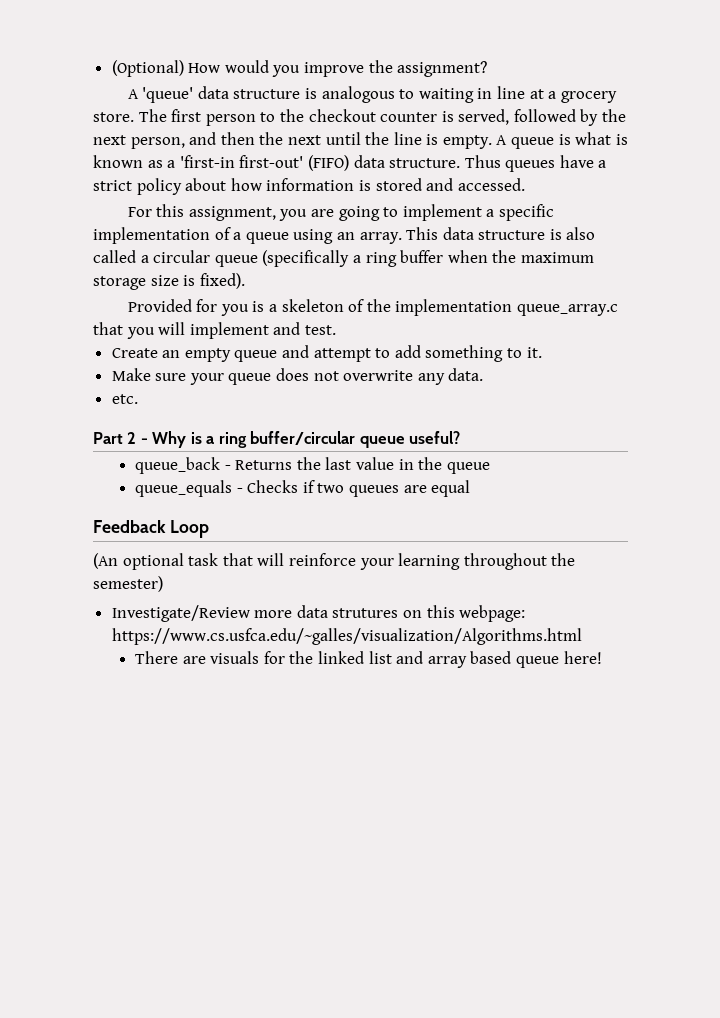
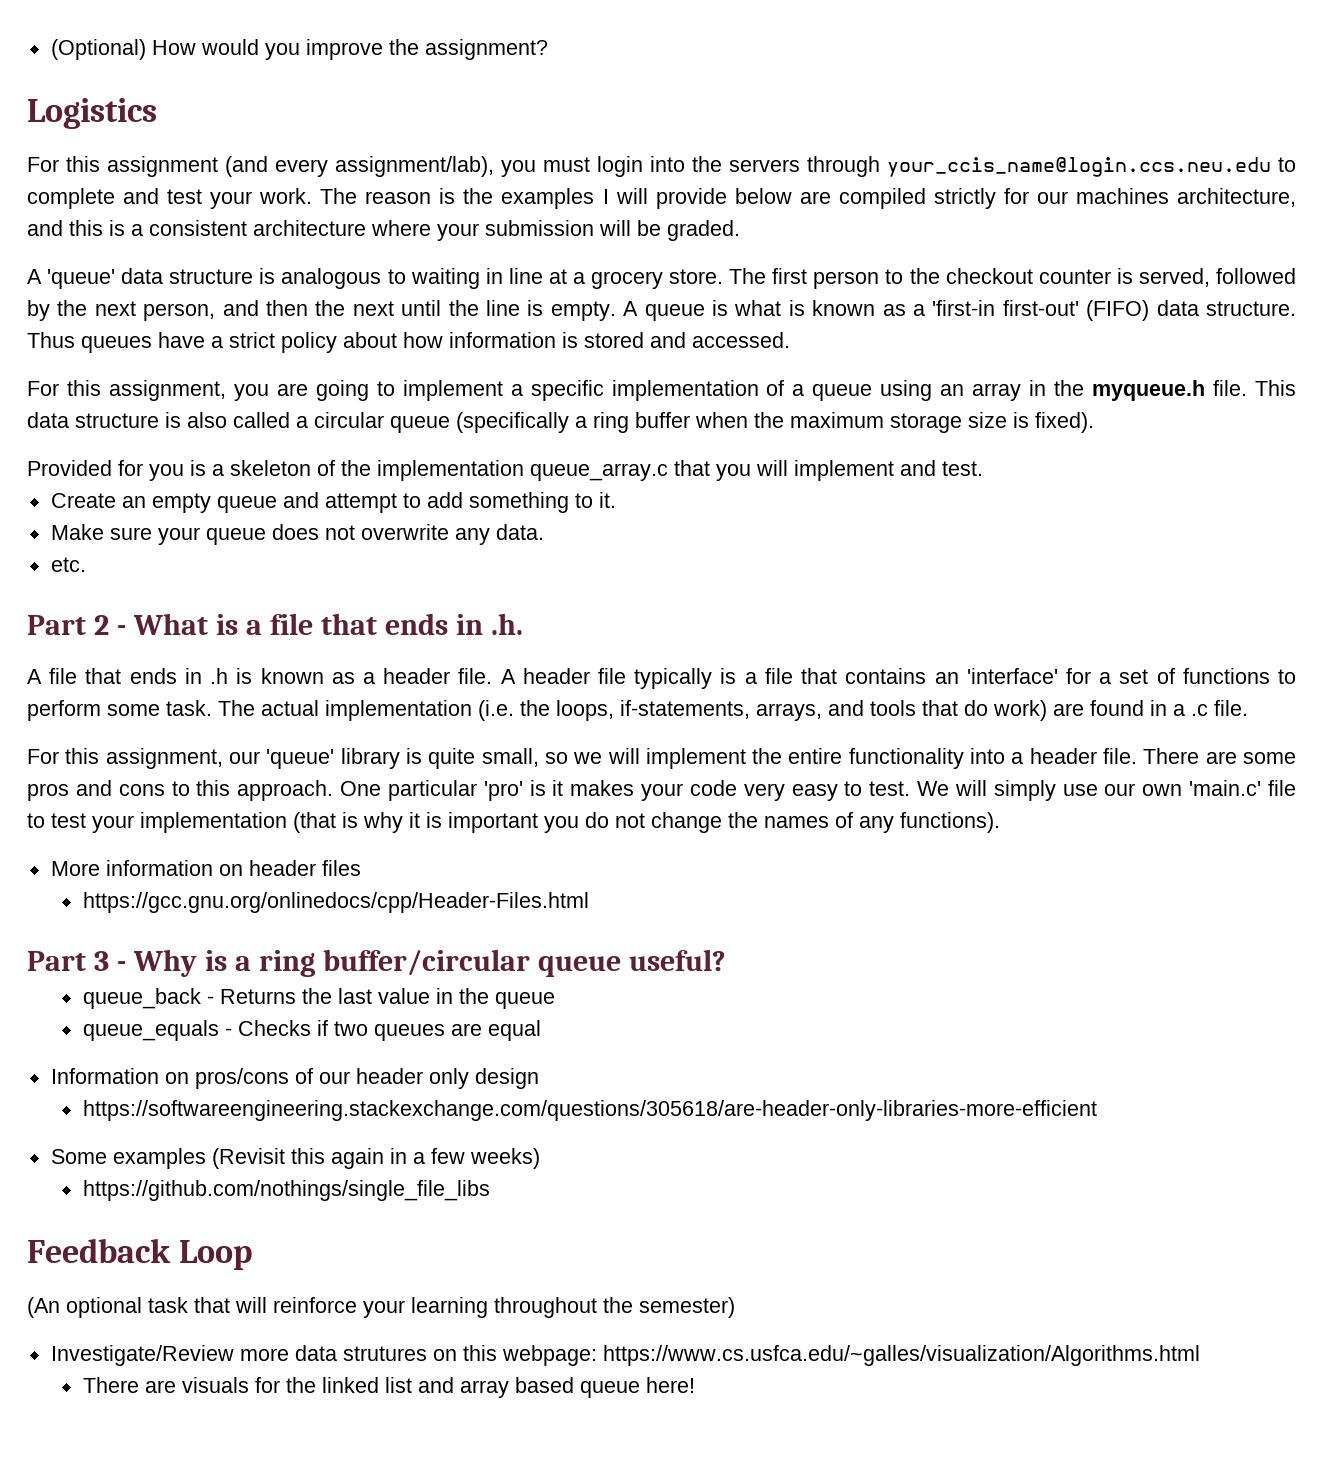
+ Logistics
+ For this assignment (and every assignment/lab), you must login into the servers through your_ccis_name@login.ccs.neu.edu to complete and test your work. The reason is the examples I will provide below are compiled strictly for our machines architecture, and this is a consistent architecture where your submission will be graded.
- For this assignment, you are going to implement a specific implementation of a queue using an array.
+ For this assignment, you are going to implement a specific implementation of a queue using an array in the myqueue.h file.
- Part 2 - Why is a ring buffer/circular queue useful?
+ Part 2 - What is a file that ends in .h.
+ A file that ends in .h is known as a header file. A header file typically is a file that contains an 'interface' for a set of functions to perform some task. The actual implementation (i.e. the loops, if-statements, arrays, and tools that do work) are found in a .c file.
+ For this assignment, our 'queue' library is quite small, so we will implement the entire functionality into a header file. There are some pros and cons to this approach. One particular 'pro' is it makes your code very easy to test. We will simply use our own 'main.c' file to test your implementation (that is why it is important you do not change the names of any functions).
+ More information on header files
+ https://gcc.gnu.org/onlinedocs/cpp/Header-Files.html
+ Part 3 - Why is a ring buffer/circular queue useful?
+ Information on pros/cons of our header only design
+ https://softwareengineering.stackexchange.com/questions/305618/are-header-only-libraries-more-efficient
+ Some examples (Revisit this again in a few weeks)
+ https://github.com/nothings/single_file_libs

